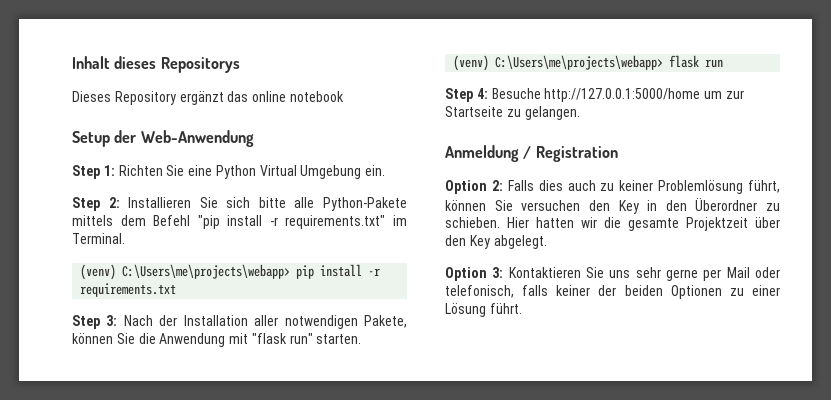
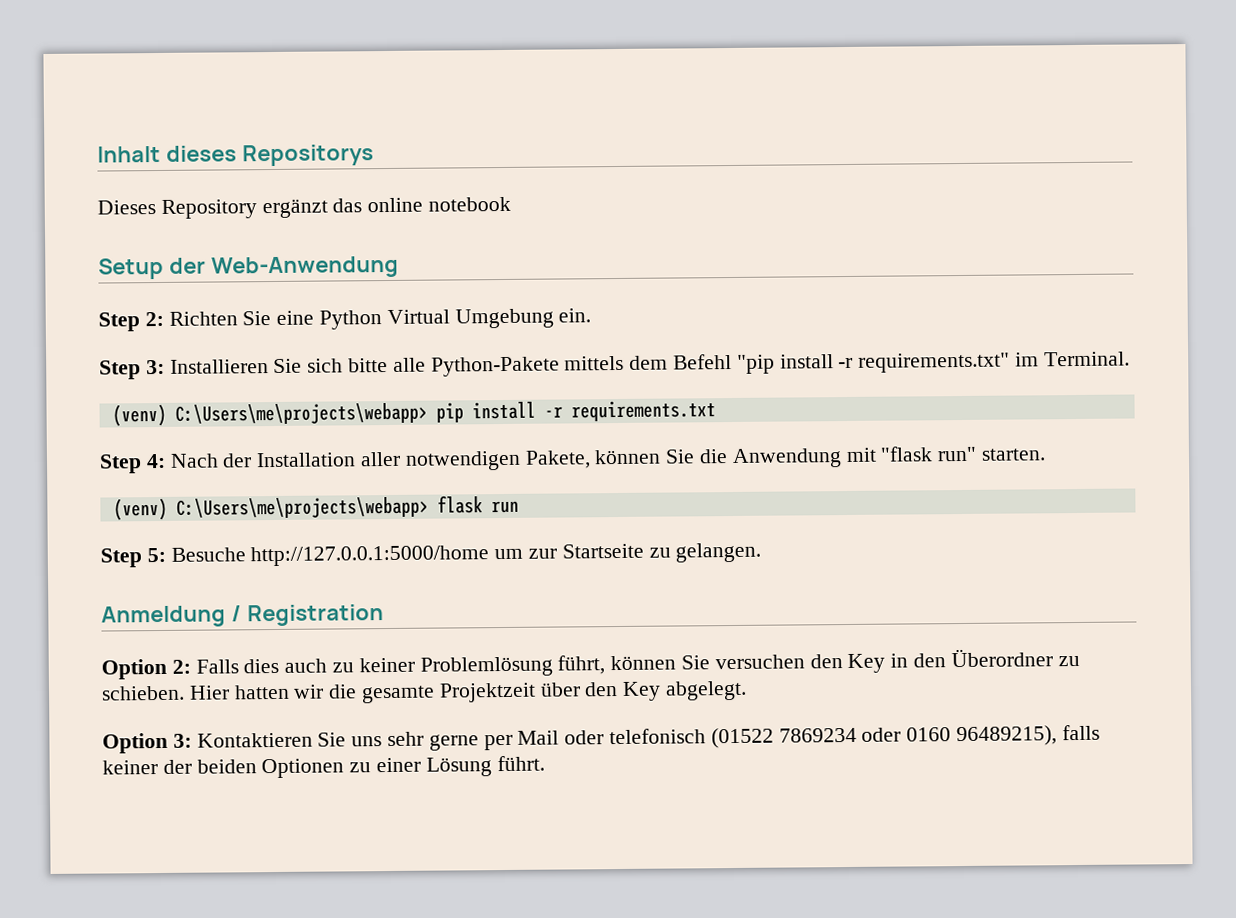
- Step 1: Richten Sie eine Python Virtual Umgebung ein.
+ Step 2: Richten Sie eine Python Virtual Umgebung ein.
- Step 2: Installieren Sie sich bitte alle Python-Pakete mittels dem Befehl "pip install -r requirements.txt" im Terminal.
+ Step 3: Installieren Sie sich bitte alle Python-Pakete mittels dem Befehl "pip install -r requirements.txt" im Terminal.
- Step 3: Nach der Installation aller notwendigen Pakete, können Sie die Anwendung mit "flask run" starten.
+ Step 4: Nach der Installation aller notwendigen Pakete, können Sie die Anwendung mit "flask run" starten.
- Step 4: Besuche http://127.0.0.1:5000/home um zur Startseite zu gelangen.
+ Step 5: Besuche http://127.0.0.1:5000/home um zur Startseite zu gelangen.
- Option 3: Kontaktieren Sie uns sehr gerne per Mail oder telefonisch, falls keiner der beiden Optionen zu einer Lösung führt.
+ Option 3: Kontaktieren Sie uns sehr gerne per Mail oder telefonisch (01522 7869234 oder 0160 96489215), falls keiner der beiden Optionen zu einer Lösung führt.

